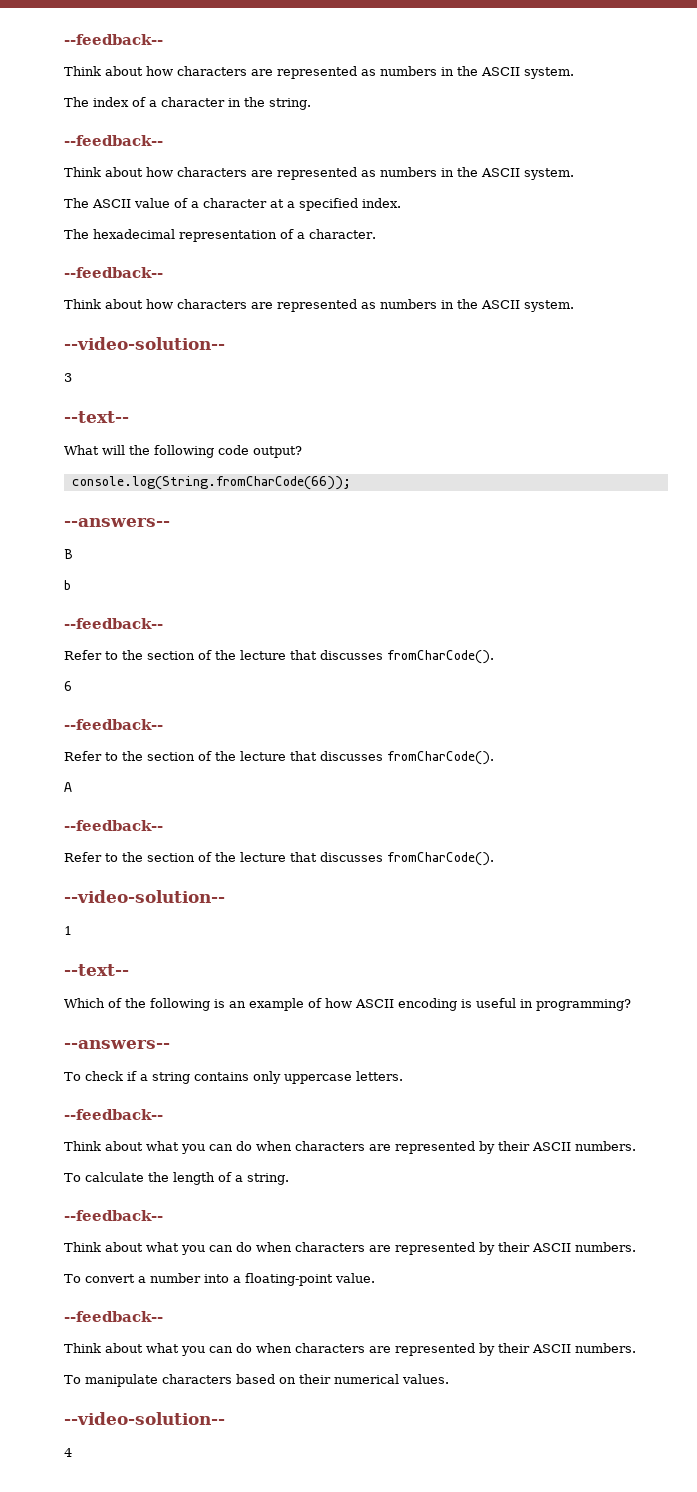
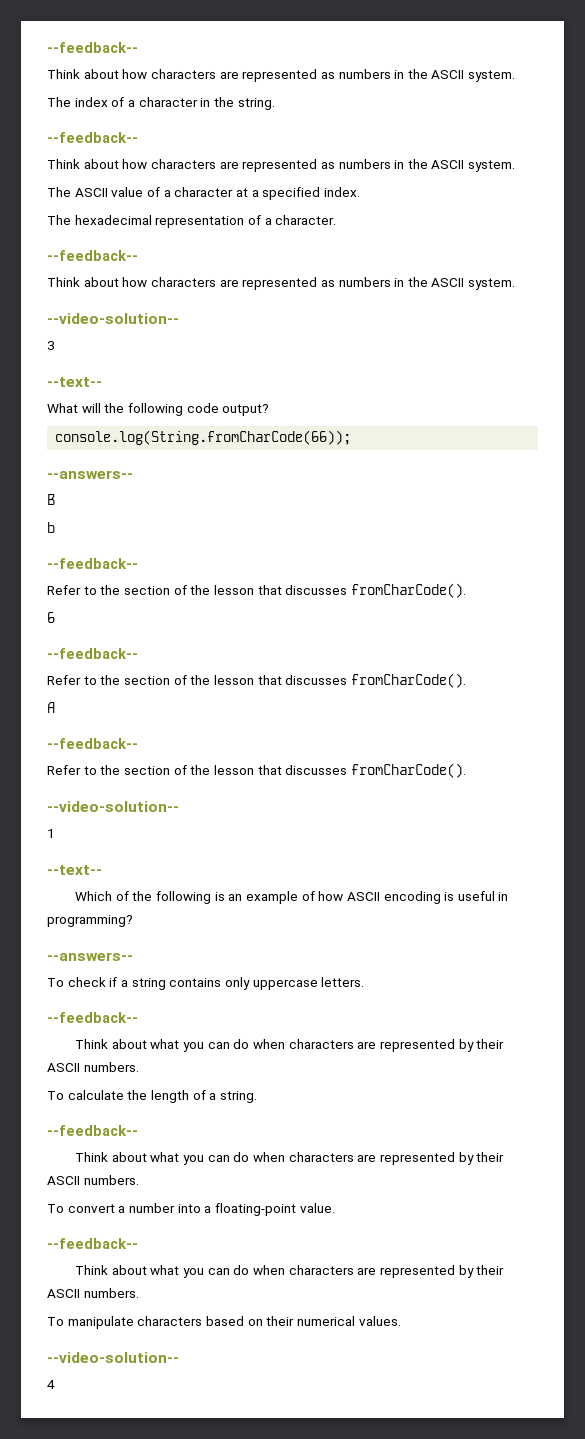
  b
  --feedback--
- Refer to the section of the lecture that discusses fromCharCode().
+ Refer to the section of the lesson that discusses fromCharCode().
  6
  --feedback--
- Refer to the section of the lecture that discusses fromCharCode().
+ Refer to the section of the lesson that discusses fromCharCode().
  A
  --feedback--
- Refer to the section of the lecture that discusses fromCharCode().
+ Refer to the section of the lesson that discusses fromCharCode().

